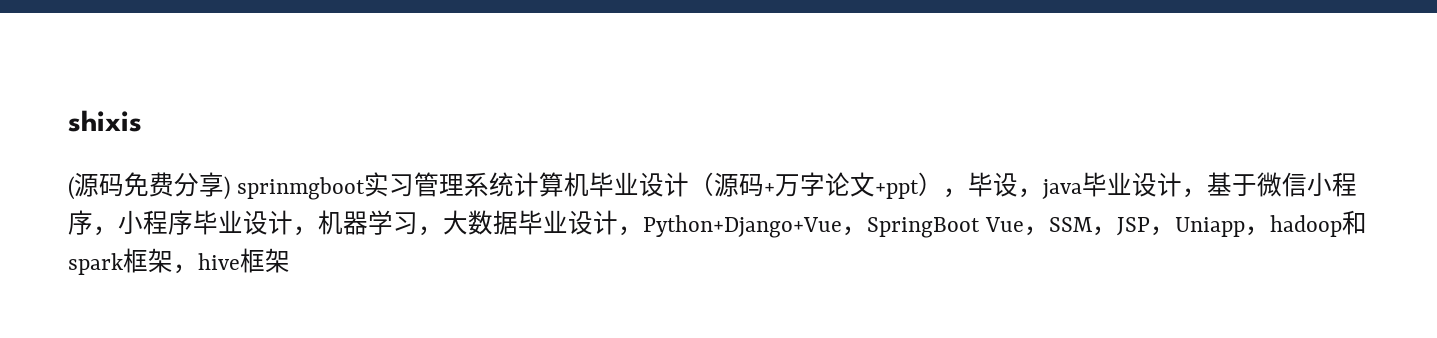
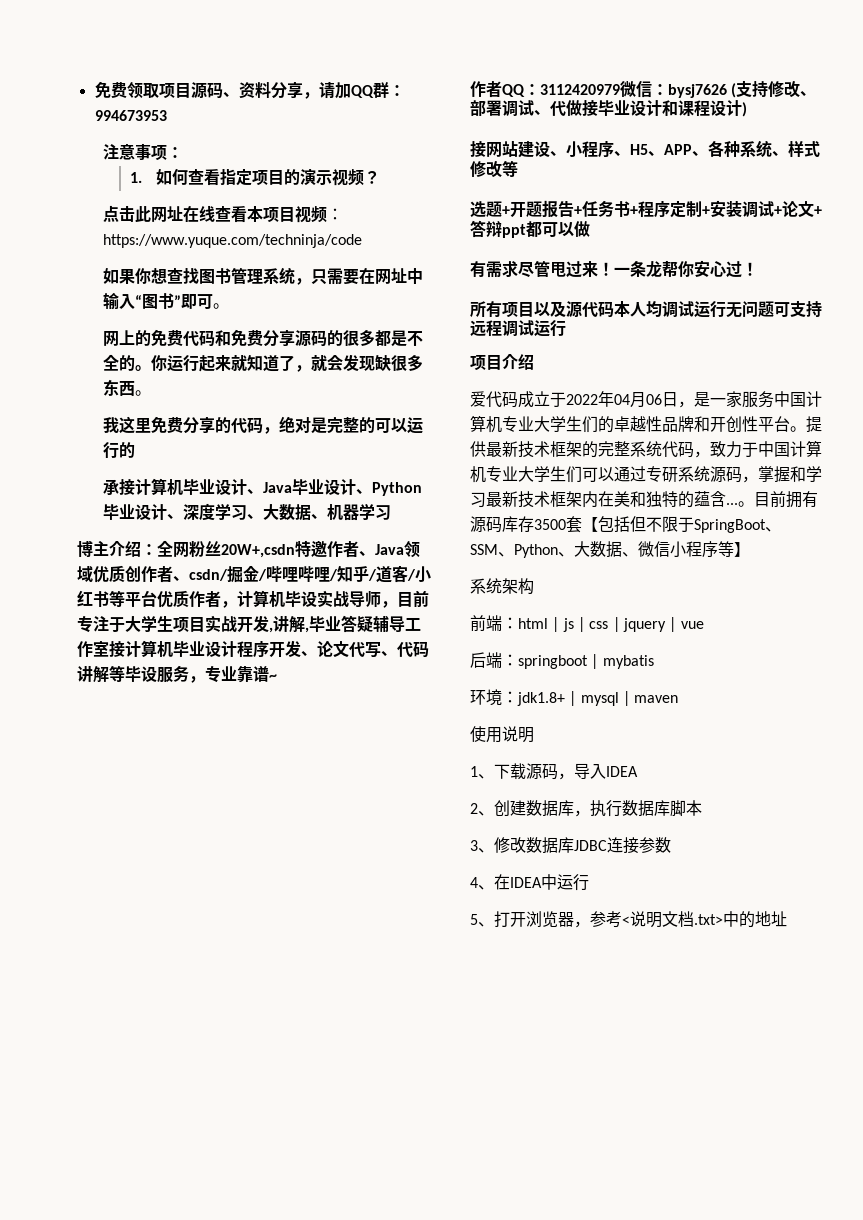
- shixis
- (源码免费分享) sprinmgboot实习管理系统计算机毕业设计（源码+万字论文+ppt），毕设，java毕业设计，基于微信小程序，小程序毕业设计，机器学习，大数据毕业设计，Python+Django+Vue，SpringBoot Vue，SSM，JSP，Uniapp，hadoop和spark框架，hive框架
+ 免费领取项目源码、资料分享，请加QQ群：994673953
+ 注意事项：
+ 1.如何查看指定项目的演示视频？
+ 点击此网址在线查看本项目视频：https://www.yuque.com/techninja/code
+ 如果你想查找图书管理系统，只需要在网址中输入“图书”即可。
+ 网上的免费代码和免费分享源码的很多都是不全的。你运行起来就知道了，就会发现缺很多东西。
+ 我这里免费分享的代码，绝对是完整的可以运行的
+ 承接计算机毕业设计、Java毕业设计、Python毕业设计、深度学习、大数据、机器学习
+ 博主介绍：全网粉丝20W+,csdn特邀作者、Java领域优质创作者、csdn/掘金/哔哩哔哩/知乎/道客/小红书等平台优质作者，计算机毕设实战导师，目前专注于大学生项目实战开发,讲解,毕业答疑辅导工作室接计算机毕业设计程序开发、论文代写、代码讲解等毕设服务，专业靠谱~
+ 作者QQ：3112420979微信：bysj7626 (支持修改、部署调试、代做接毕业设计和课程设计)
+ 接网站建设、小程序、H5、APP、各种系统、样式修改等
+ 选题+开题报告+任务书+程序定制+安装调试+论文+答辩ppt都可以做
+ 有需求尽管甩过来！一条龙帮你安心过！
+ 所有项目以及源代码本人均调试运行无问题可支持远程调试运行
+ 项目介绍
+ 爱代码成立于2022年04月06日，是一家服务中国计算机专业大学生们的卓越性品牌和开创性平台。提供最新技术框架的完整系统代码，致力于中国计算机专业大学生们可以通过专研系统源码，掌握和学习最新技术框架内在美和独特的蕴含...。目前拥有源码库存3500套【包括但不限于SpringBoot、SSM、Python、大数据、微信小程序等】
+ 系统架构
+ 前端：html | js | css | jquery | vue
+ 后端：springboot | mybatis
+ 环境：jdk1.8+ | mysql | maven
+ 使用说明
+ 1、下载源码，导入IDEA
+ 2、创建数据库，执行数据库脚本
+ 3、修改数据库JDBC连接参数
+ 4、在IDEA中运行
+ 5、打开浏览器，参考<说明文档.txt>中的地址

